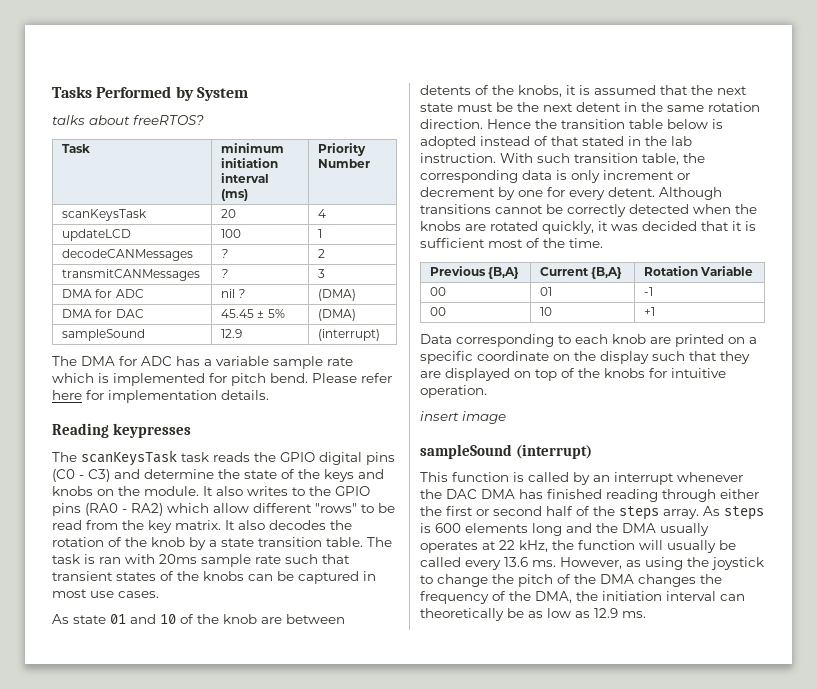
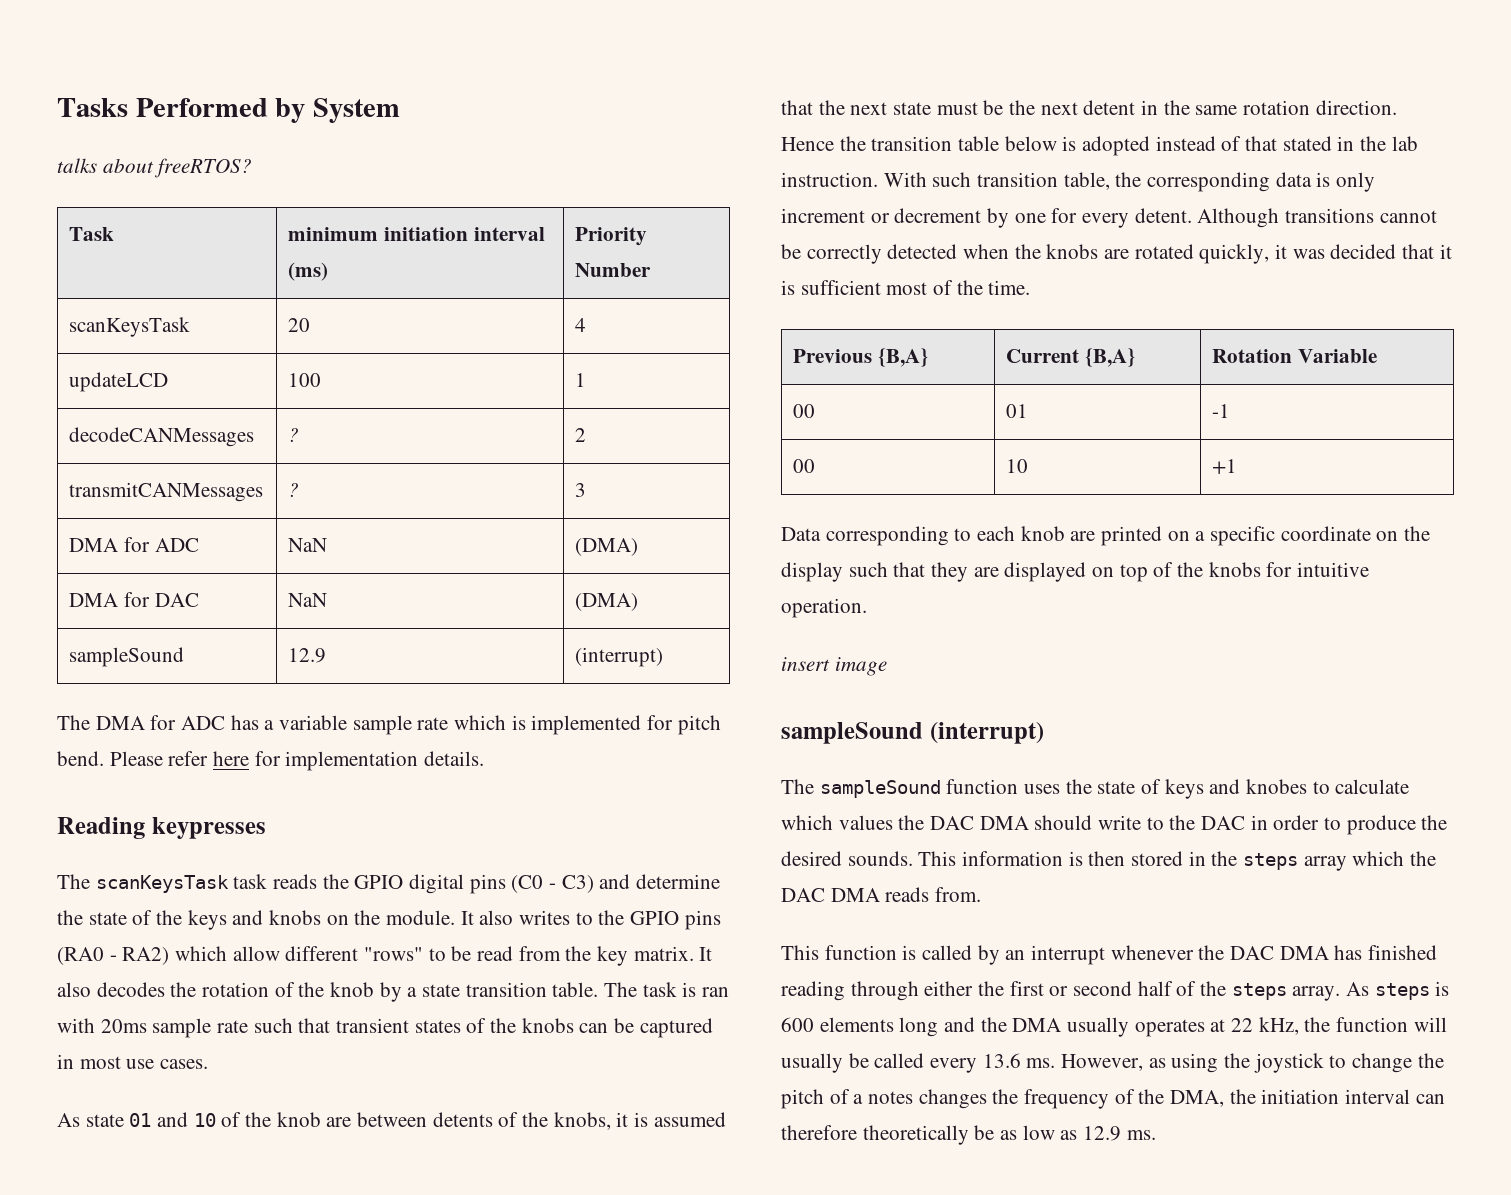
- DMA for ADC | nil ? | (DMA)
+ DMA for ADC | NaN | (DMA)
- DMA for DAC | 45.45 ± 5% | (DMA)
+ DMA for DAC | NaN | (DMA)
+ The sampleSound function uses the state of keys and knobes to calculate which values the DAC DMA should write to the DAC in order to produce the desired sounds. This information is then stored in the steps array which the DAC DMA reads from.
- However, as using the joystick to change the pitch of the DMA changes the frequency of the DMA, the initiation interval can theoretically be as low as 12.9 ms.
+ However, as using the joystick to change the pitch of a notes changes the frequency of the DMA, the initiation interval can therefore theoretically be as low as 12.9 ms.

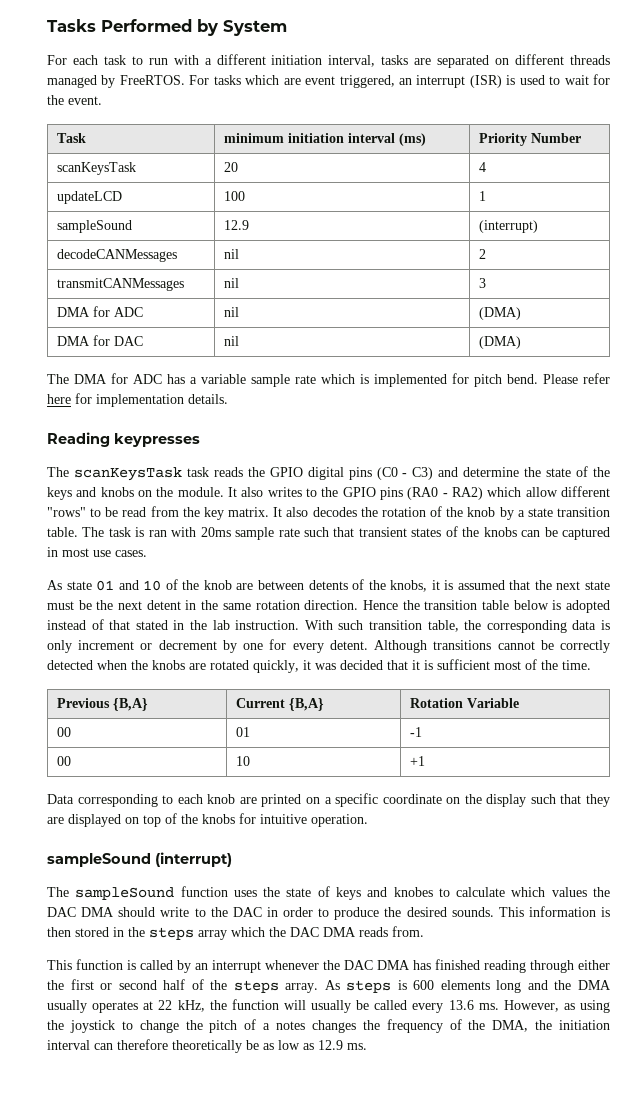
- talks about freeRTOS?
+ For each task to run with a different initiation interval, tasks are separated on different threads managed by FreeRTOS. For tasks which are event triggered, an interrupt (ISR) is used to wait for the event.
+ sampleSound | 12.9 | (interrupt)
- decodeCANMessages | ? | 2
+ decodeCANMessages | nil | 2
- transmitCANMessages | ? | 3
+ transmitCANMessages | nil | 3
- DMA for ADC | NaN | (DMA)
+ DMA for ADC | nil | (DMA)
- DMA for DAC | NaN | (DMA)
- sampleSound | 12.9 | (interrupt)
+ DMA for DAC | nil | (DMA)
- insert image

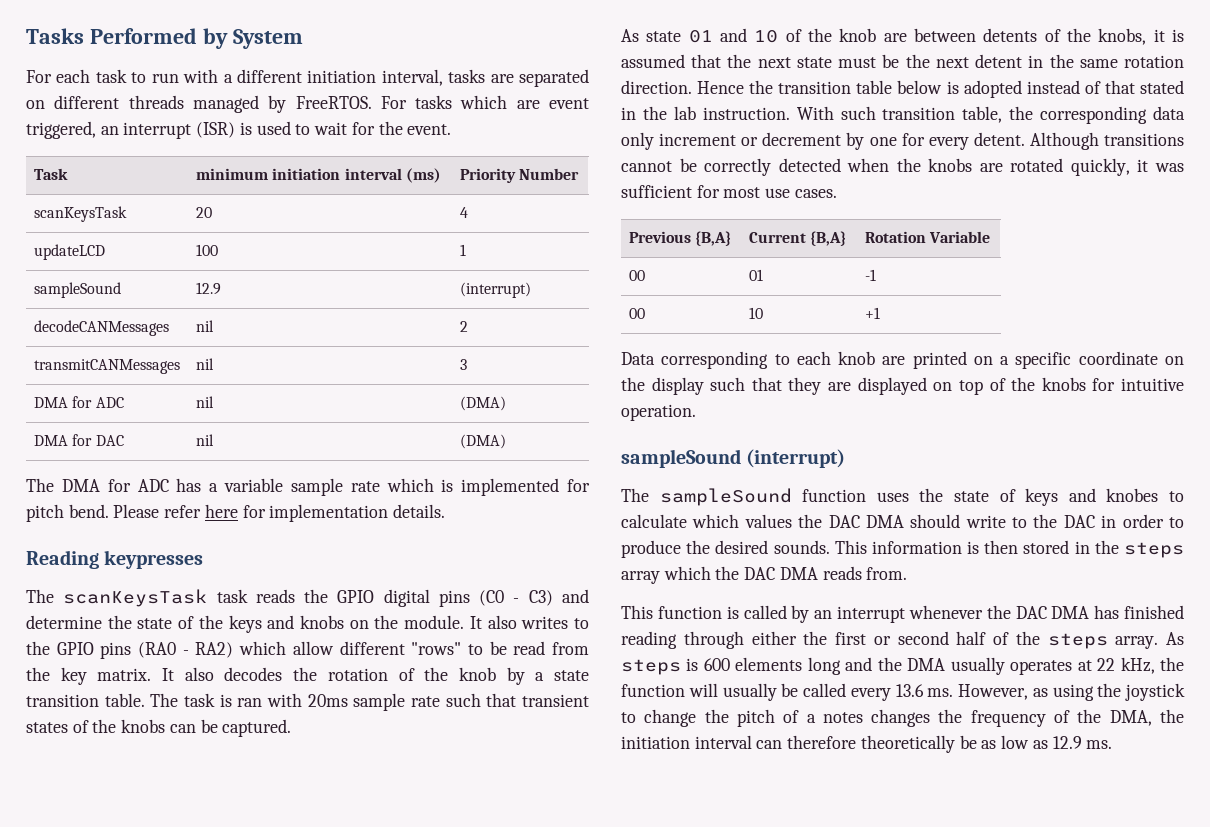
- The task is ran with 20ms sample rate such that transient states of the knobs can be captured in most use cases.
+ The task is ran with 20ms sample rate such that transient states of the knobs can be captured.
- With such transition table, the corresponding data is only increment or decrement by one for every detent.
+ With such transition table, the corresponding data only increment or decrement by one for every detent.
- Although transitions cannot be correctly detected when the knobs are rotated quickly, it was decided that it is sufficient most of the time.
+ Although transitions cannot be correctly detected when the knobs are rotated quickly, it was sufficient for most use cases.

